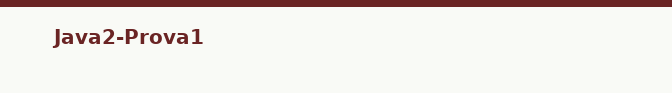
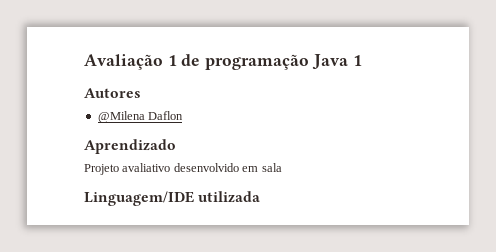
- Java2-Prova1
+ Avaliação 1 de programação Java 1
+ Autores
+ @Milena Daflon
+ Aprendizado
+ Projeto avaliativo desenvolvido em sala
+ Linguagem/IDE utilizada

